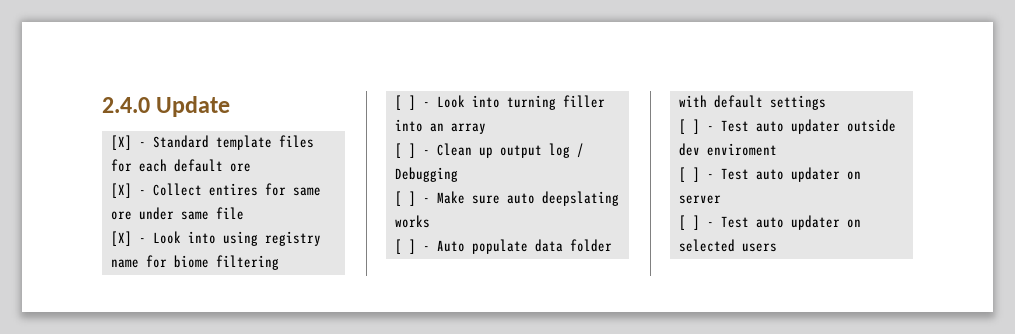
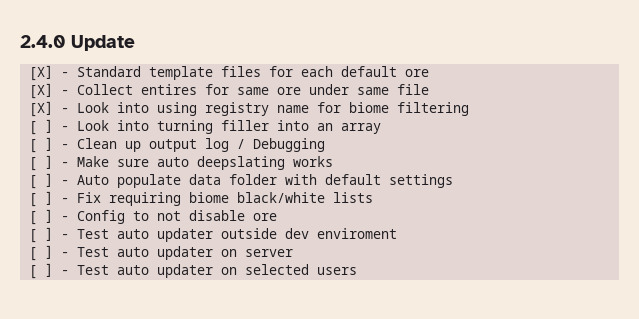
+ [ ] - Fix requiring biome black/white lists
+ [ ] - Config to not disable ore

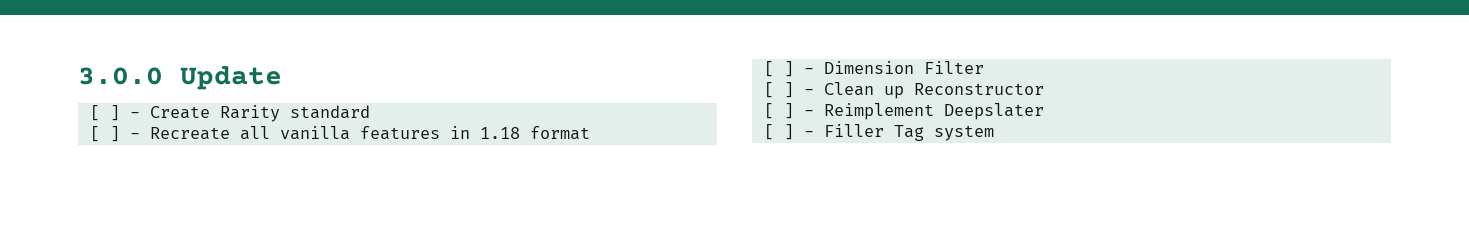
- 2.4.0 Update
+ 3.0.0 Update
- [X] - Standard template files for each default ore
- [X] - Collect entires for same ore under same file
- [X] - Look into using registry name for biome filtering
- [ ] - Look into turning filler into an array
+ [ ] - Create Rarity standard
+ [ ] - Recreate all vanilla features in 1.18 format
+ [ ] - Dimension Filter
- [ ] - Clean up output log / Debugging
- [ ] - Make sure auto deepslating works
- [ ] - Auto populate data folder with default settings
- [ ] - Fix requiring biome black/white lists
- [ ] - Config to not disable ore
- [ ] - Test auto updater outside dev enviroment
- [ ] - Test auto updater on server
- [ ] - Test auto updater on selected users
+ [ ] - Clean up Reconstructor
+ [ ] - Reimplement Deepslater
+ [ ] - Filler Tag system

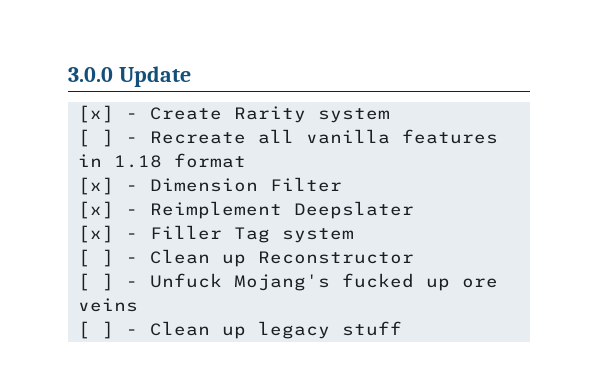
- [ ] - Create Rarity standard
+ [x] - Create Rarity system
- [ ] - Dimension Filter
+ [x] - Dimension Filter
+ [x] - Reimplement Deepslater
+ [x] - Filler Tag system
- [ ] - Reimplement Deepslater
- [ ] - Filler Tag system
+ [ ] - Unfuck Mojang's fucked up ore veins
+ [ ] - Clean up legacy stuff

